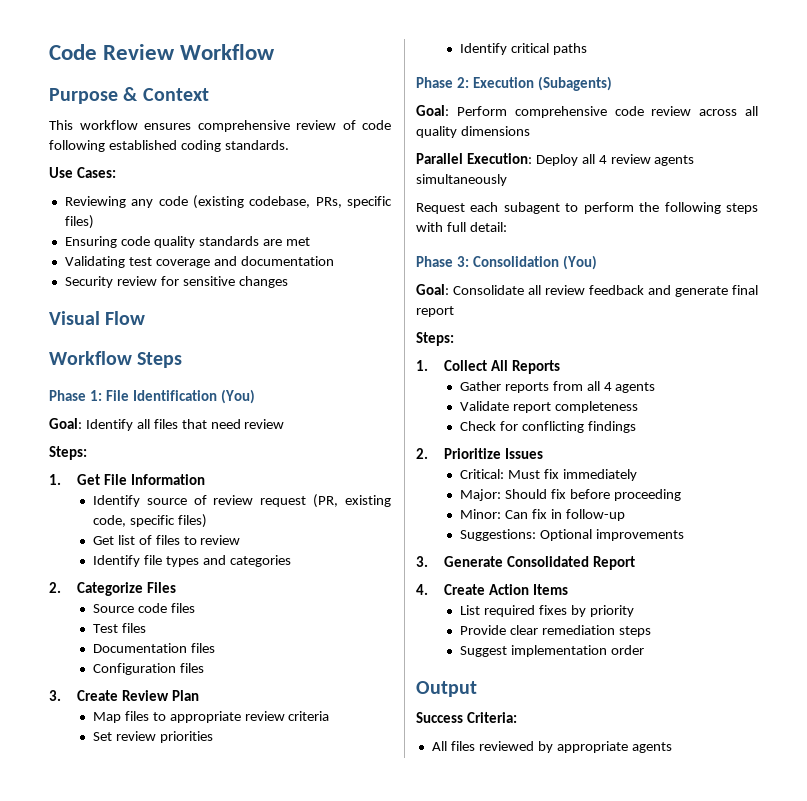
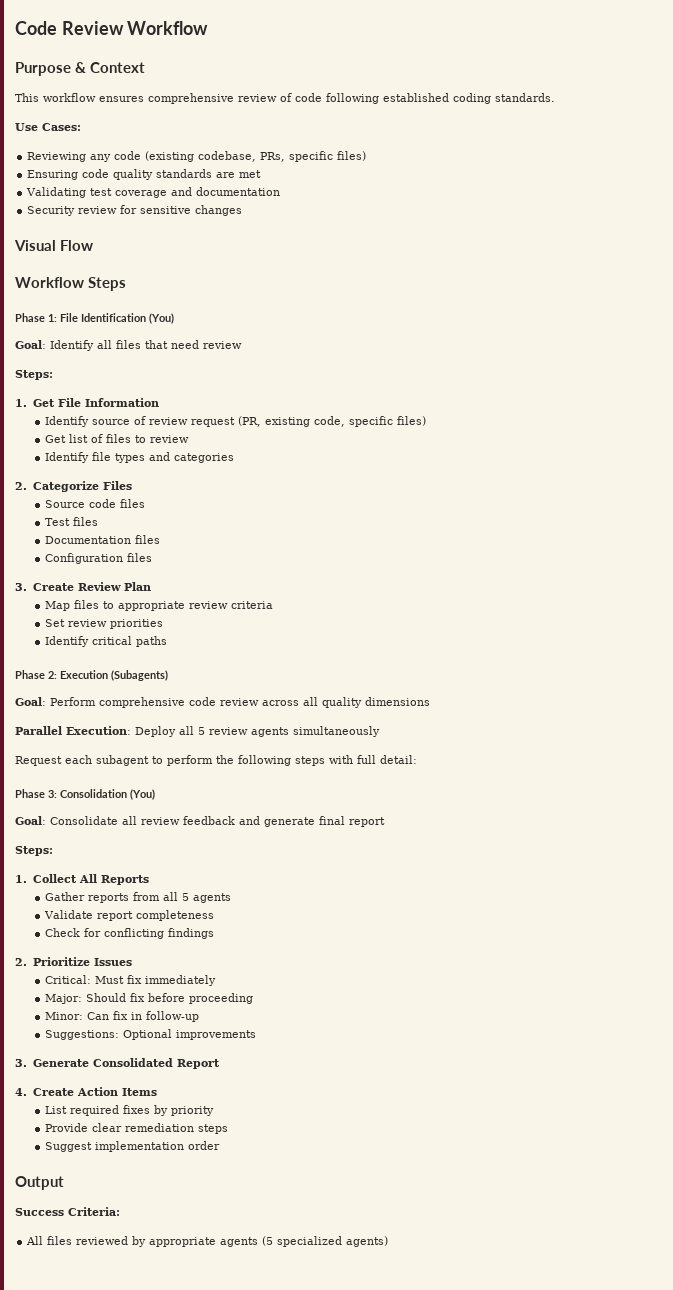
- Parallel Execution: Deploy all 4 review agents simultaneously
+ Parallel Execution: Deploy all 5 review agents simultaneously
- Gather reports from all 4 agents
+ Gather reports from all 5 agents
- All files reviewed by appropriate agents
+ All files reviewed by appropriate agents (5 specialized agents)

